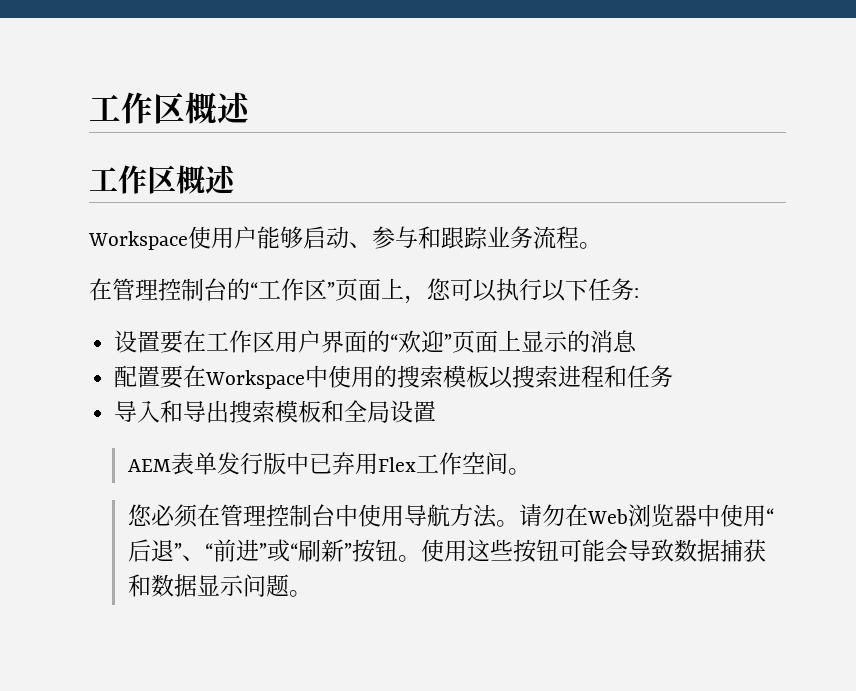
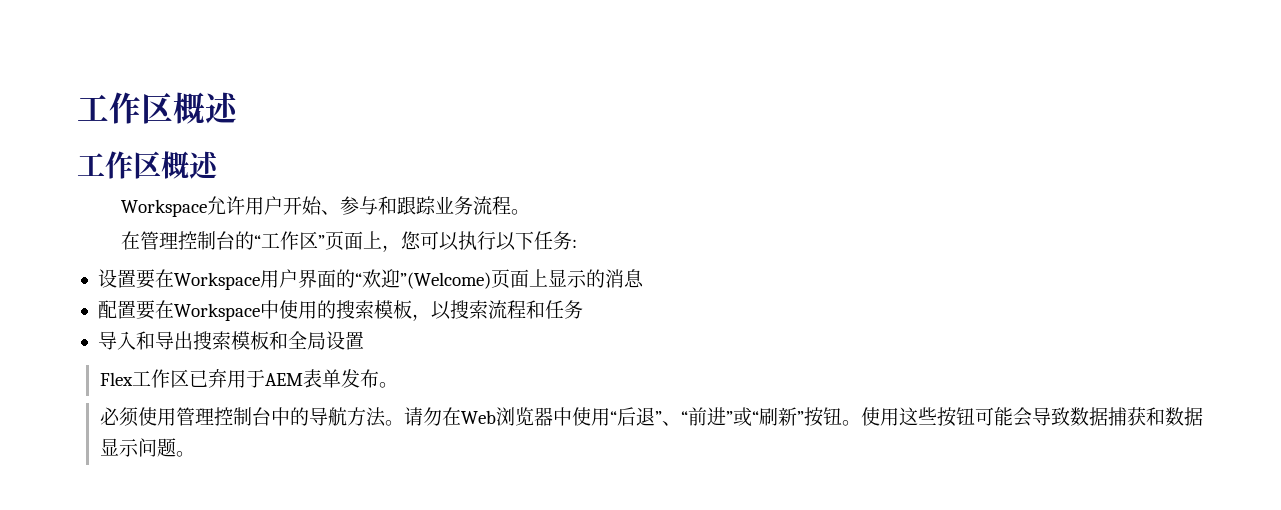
- Workspace使用户能够启动、参与和跟踪业务流程。
+ Workspace允许用户开始、参与和跟踪业务流程。
- 设置要在工作区用户界面的“欢迎”页面上显示的消息
+ 设置要在Workspace用户界面的“欢迎”(Welcome)页面上显示的消息
- 配置要在Workspace中使用的搜索模板以搜索进程和任务
+ 配置要在Workspace中使用的搜索模板，以搜索流程和任务
- AEM表单发行版中已弃用Flex工作空间。
- 您必须在管理控制台中使用导航方法。
+ Flex工作区已弃用于AEM表单发布。
+ 必须使用管理控制台中的导航方法。

